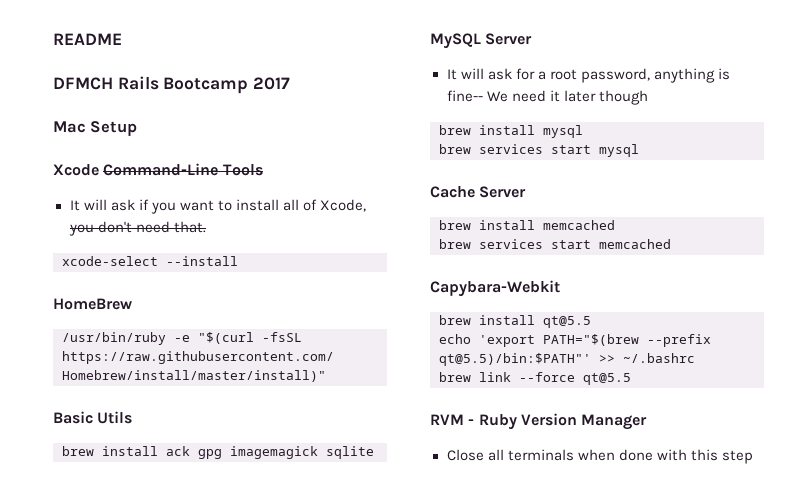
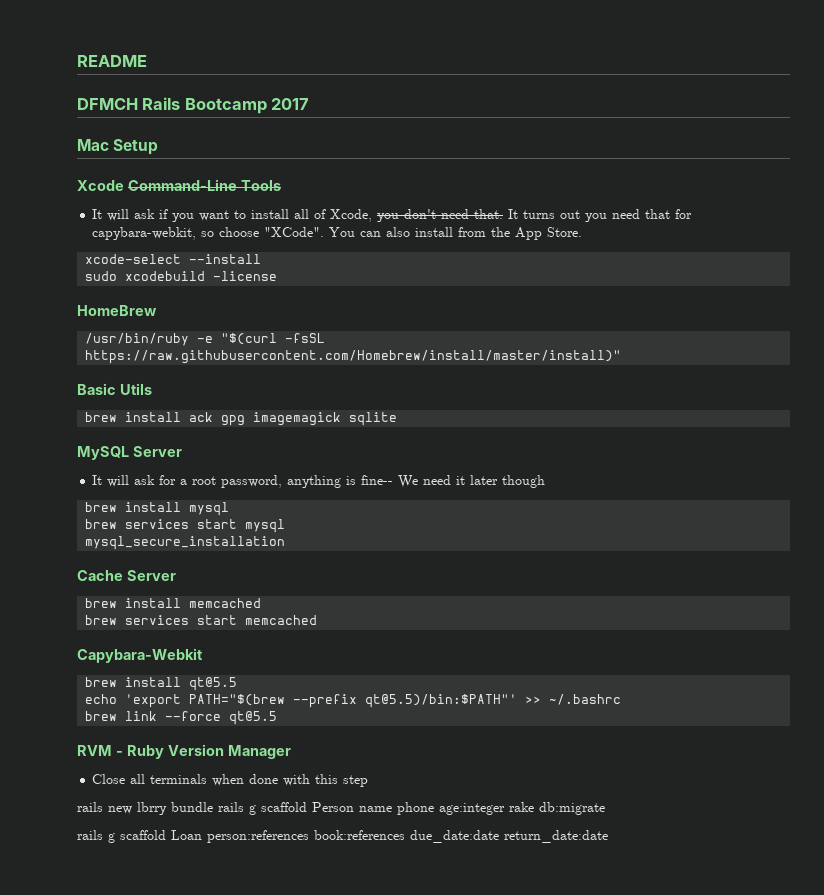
+ It turns out you need that for capybara-webkit, so choose "XCode". You can also install from the App Store.
+ sudo xcodebuild -license
+ mysql_secure_installation
+ rails new lbrry bundle rails g scaffold Person name phone age:integer rake db:migrate
+ rails g scaffold Loan person:references book:references due_date:date return_date:date

